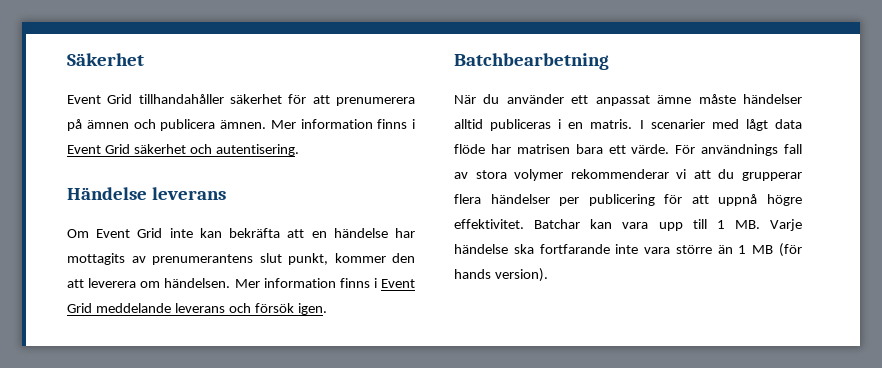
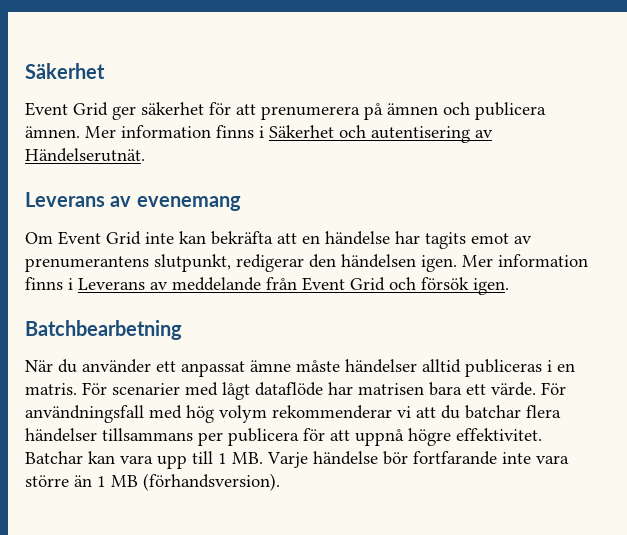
- Event Grid tillhandahåller säkerhet för att prenumerera på ämnen och publicera ämnen.
+ Event Grid ger säkerhet för att prenumerera på ämnen och publicera ämnen.
- Mer information finns i Event Grid säkerhet och autentisering.
- Händelse leverans
+ Mer information finns i Säkerhet och autentisering av Händelserutnät.
+ Leverans av evenemang
- Om Event Grid inte kan bekräfta att en händelse har mottagits av prenumerantens slut punkt, kommer den att leverera om händelsen. Mer information finns i Event Grid meddelande leverans och försök igen.
+ Om Event Grid inte kan bekräfta att en händelse har tagits emot av prenumerantens slutpunkt, redigerar den händelsen igen. Mer information finns i Leverans av meddelande från Event Grid och försök igen.
- I scenarier med lågt data flöde har matrisen bara ett värde.
+ För scenarier med lågt dataflöde har matrisen bara ett värde.
- För användnings fall av stora volymer rekommenderar vi att du grupperar flera händelser per publicering för att uppnå högre effektivitet.
+ För användningsfall med hög volym rekommenderar vi att du batchar flera händelser tillsammans per publicera för att uppnå högre effektivitet.
- Batchar kan vara upp till 1 MB. Varje händelse ska fortfarande inte vara större än 1 MB (för hands version).
+ Batchar kan vara upp till 1 MB. Varje händelse bör fortfarande inte vara större än 1 MB (förhandsversion).

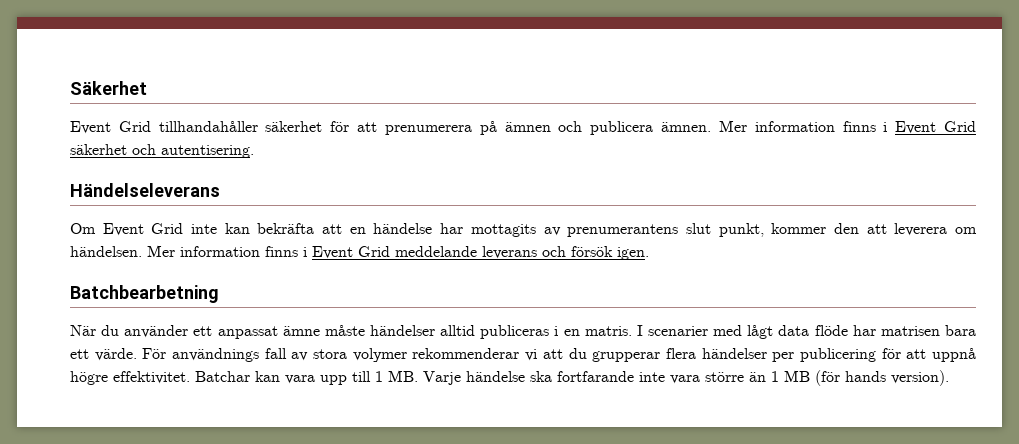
- Event Grid ger säkerhet för att prenumerera på ämnen och publicera ämnen.
+ Event Grid tillhandahåller säkerhet för att prenumerera på ämnen och publicera ämnen.
- Mer information finns i Säkerhet och autentisering av Händelserutnät.
- Leverans av evenemang
+ Mer information finns i Event Grid säkerhet och autentisering.
+ Händelseleverans
- Om Event Grid inte kan bekräfta att en händelse har tagits emot av prenumerantens slutpunkt, redigerar den händelsen igen. Mer information finns i Leverans av meddelande från Event Grid och försök igen.
+ Om Event Grid inte kan bekräfta att en händelse har mottagits av prenumerantens slut punkt, kommer den att leverera om händelsen. Mer information finns i Event Grid meddelande leverans och försök igen.
- För scenarier med lågt dataflöde har matrisen bara ett värde.
+ I scenarier med lågt data flöde har matrisen bara ett värde.
- För användningsfall med hög volym rekommenderar vi att du batchar flera händelser tillsammans per publicera för att uppnå högre effektivitet.
+ För användnings fall av stora volymer rekommenderar vi att du grupperar flera händelser per publicering för att uppnå högre effektivitet.
- Batchar kan vara upp till 1 MB. Varje händelse bör fortfarande inte vara större än 1 MB (förhandsversion).
+ Batchar kan vara upp till 1 MB. Varje händelse ska fortfarande inte vara större än 1 MB (för hands version).

